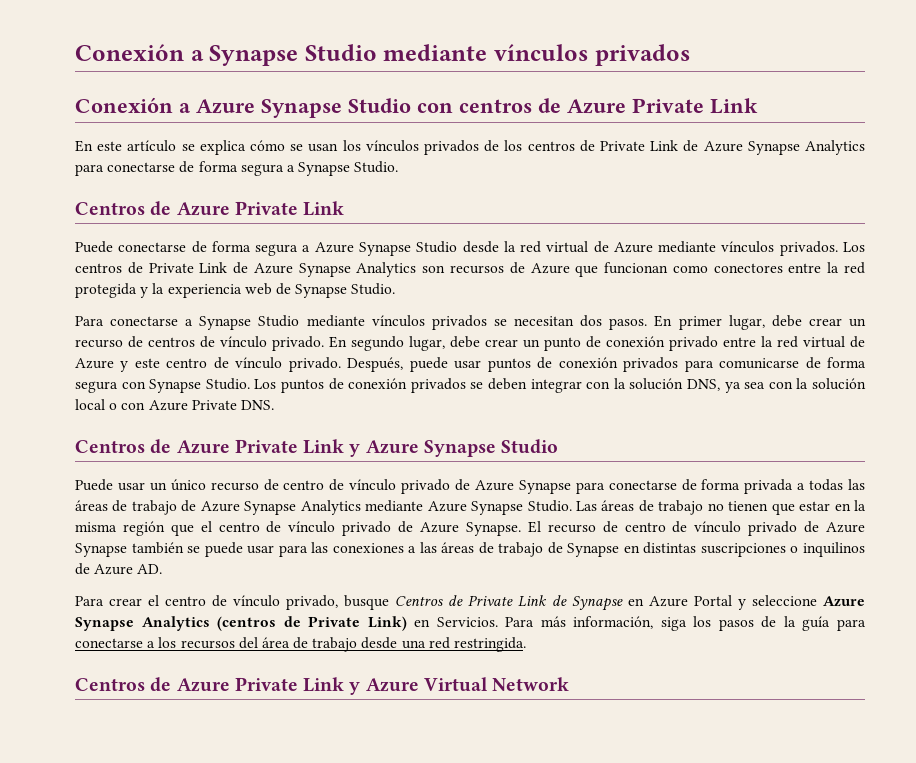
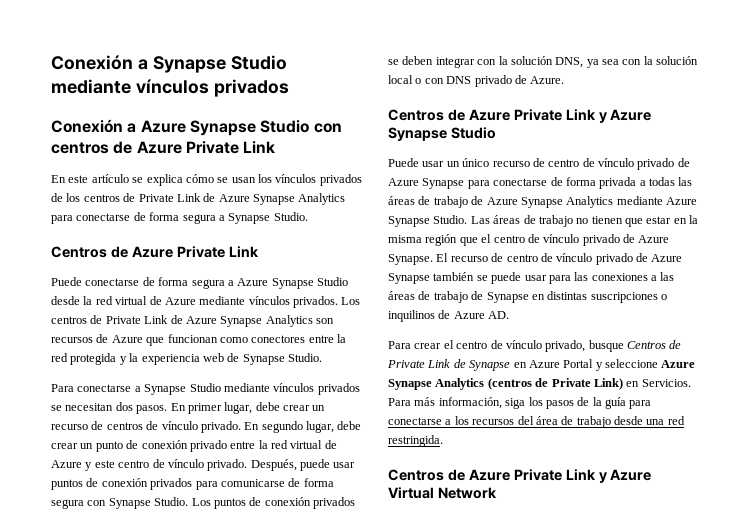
- Los puntos de conexión privados se deben integrar con la solución DNS, ya sea con la solución local o con Azure Private DNS.
+ Los puntos de conexión privados se deben integrar con la solución DNS, ya sea con la solución local o con DNS privado de Azure.

